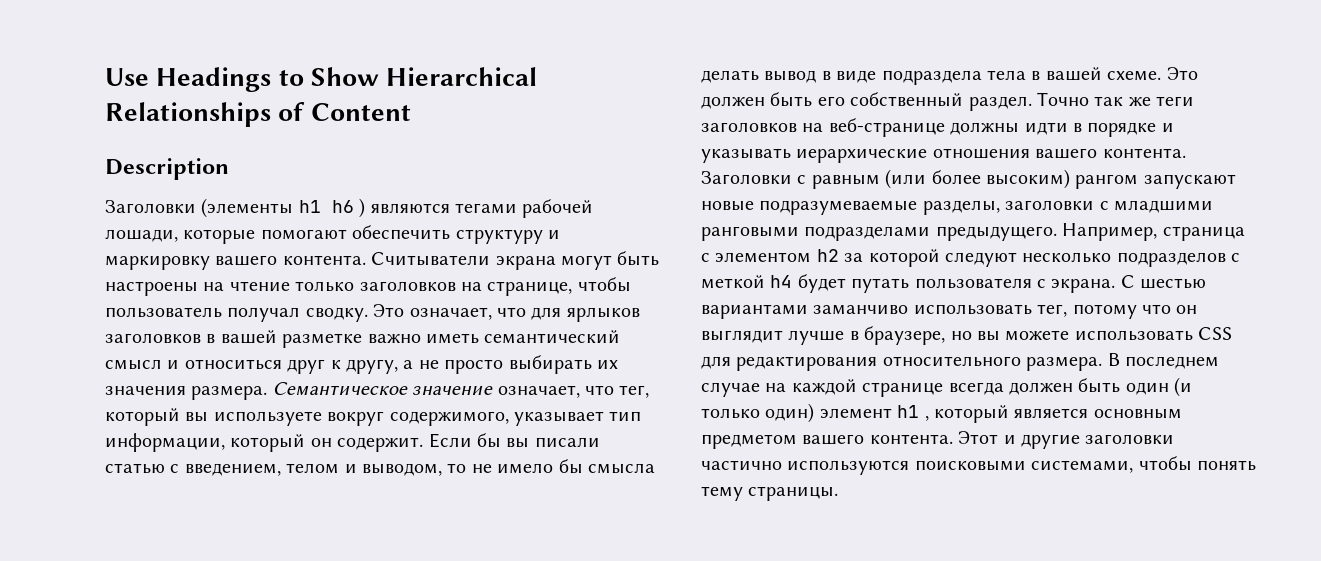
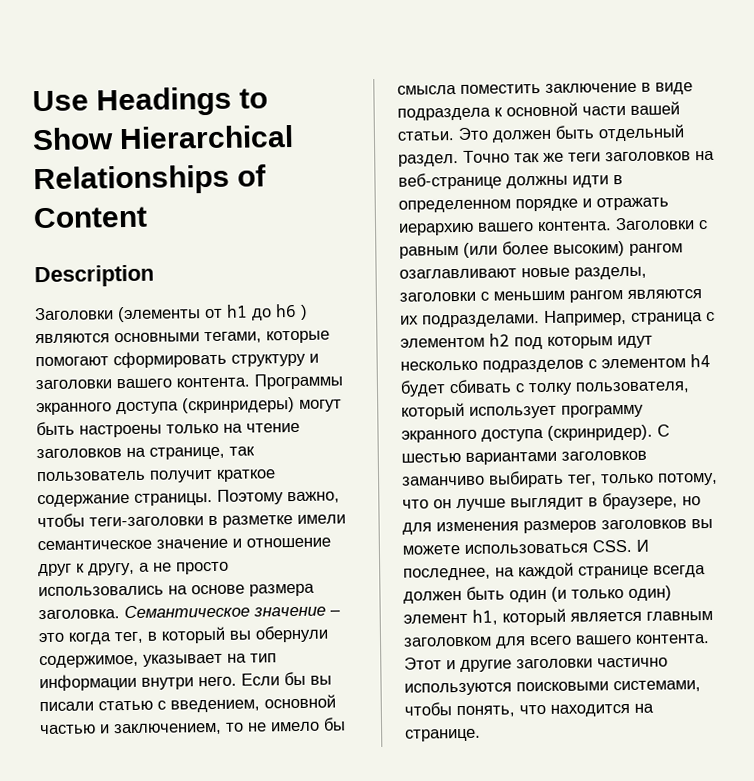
- Заголовки (элементы h1 h6 ) являются тегами рабочей лошади, которые помогают обеспечить структуру и маркировку вашего контента. Считыватели экрана могут быть настроены на чтение только заголовков на странице, чтобы пользователь получал сводку. Это означает, что для ярлыков заголовков в вашей разметке важно иметь семантический смысл и относиться друг к другу, а не просто выбирать их значения размера. Семантическое значение означает, что тег, который вы используете вокруг содержимого, указывает тип информации, который он содержит.
+ Заголовки (элементы от h1 до h6 ) являются основными тегами, которые помогают сформировать структуру и заголовки вашего контента. Программы экранного доступа (скринридеры) могут быть настроены только на чтение заголовков на странице, так пользователь получит краткое содержание страницы. Поэтому важно, чтобы теги-заголовки в разметке имели семантическое значение и отношение друг к другу, а не просто использовались на основе размера заголовка. Семантическое значение – это когда тег, в который вы обернули содержимое, указывает на тип информации внутри него.
- Если бы вы писали статью с введением, телом и выводом, то не имело бы смысла делать вывод в виде подраздела тела в вашей схеме.
+ Если бы вы писали статью с введением, основной частью и заключением, то не имело бы смысла поместить заключение в виде подраздела к основной части вашей статьи.
- Это должен быть его собственный раздел.
+ Это должен быть отдельный раздел.
- Точно так же теги заголовков на веб-странице должны идти в порядке и указывать иерархические отношения вашего контента.
+ Точно так же теги заголовков на веб-странице должны идти в определенном порядке и отражать иерархию вашего контента.
- Заголовки с равным (или более высоким) рангом запускают новые подразумеваемые разделы, заголовки с младшими ранговыми подразделами предыдущего.
+ Заголовки с равным (или более высоким) рангом озаглавливают новые разделы, заголовки с меньшим рангом являются их подразделами.
- Например, страница с элементом h2 за которой следуют несколько подразделов с меткой h4 будет путать пользователя с экрана. С шестью вариантами заманчиво использовать тег, потому что он выглядит лучше в браузере, но вы можете использовать CSS для редактирования относительного размера. В последнем случае на каждой странице всегда должен быть один (и только один) элемент h1 , который является основным предметом вашего контента.
+ Например, страница с элементом h2 под которым идут несколько подразделов с элементом h4 будет сбивать с толку пользователя, который использует программу экранного доступа (скринридер). С шестью вариантами заголовков заманчиво выбирать тег, только потому, что он лучше выглядит в браузере, но для изменения размеров заголовков вы можете использоваться CSS. И последнее, на каждой странице всегда должен быть один (и только один) элемент h1, который является главным заголовком для всего вашего контента.
- Этот и другие заголовки частично используются поисковыми системами, чтобы понять тему страницы.
+ Этот и другие заголовки частично используются поисковыми системами, чтобы понять, что находится на странице.

